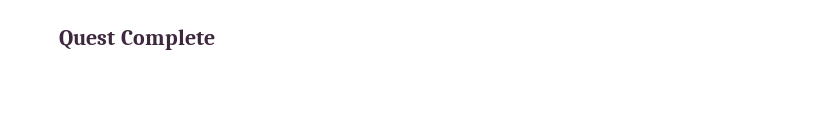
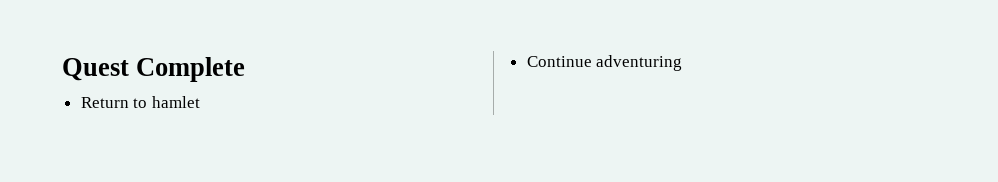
+ Return to hamlet
+ Continue adventuring

